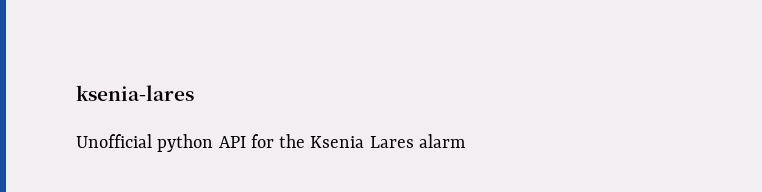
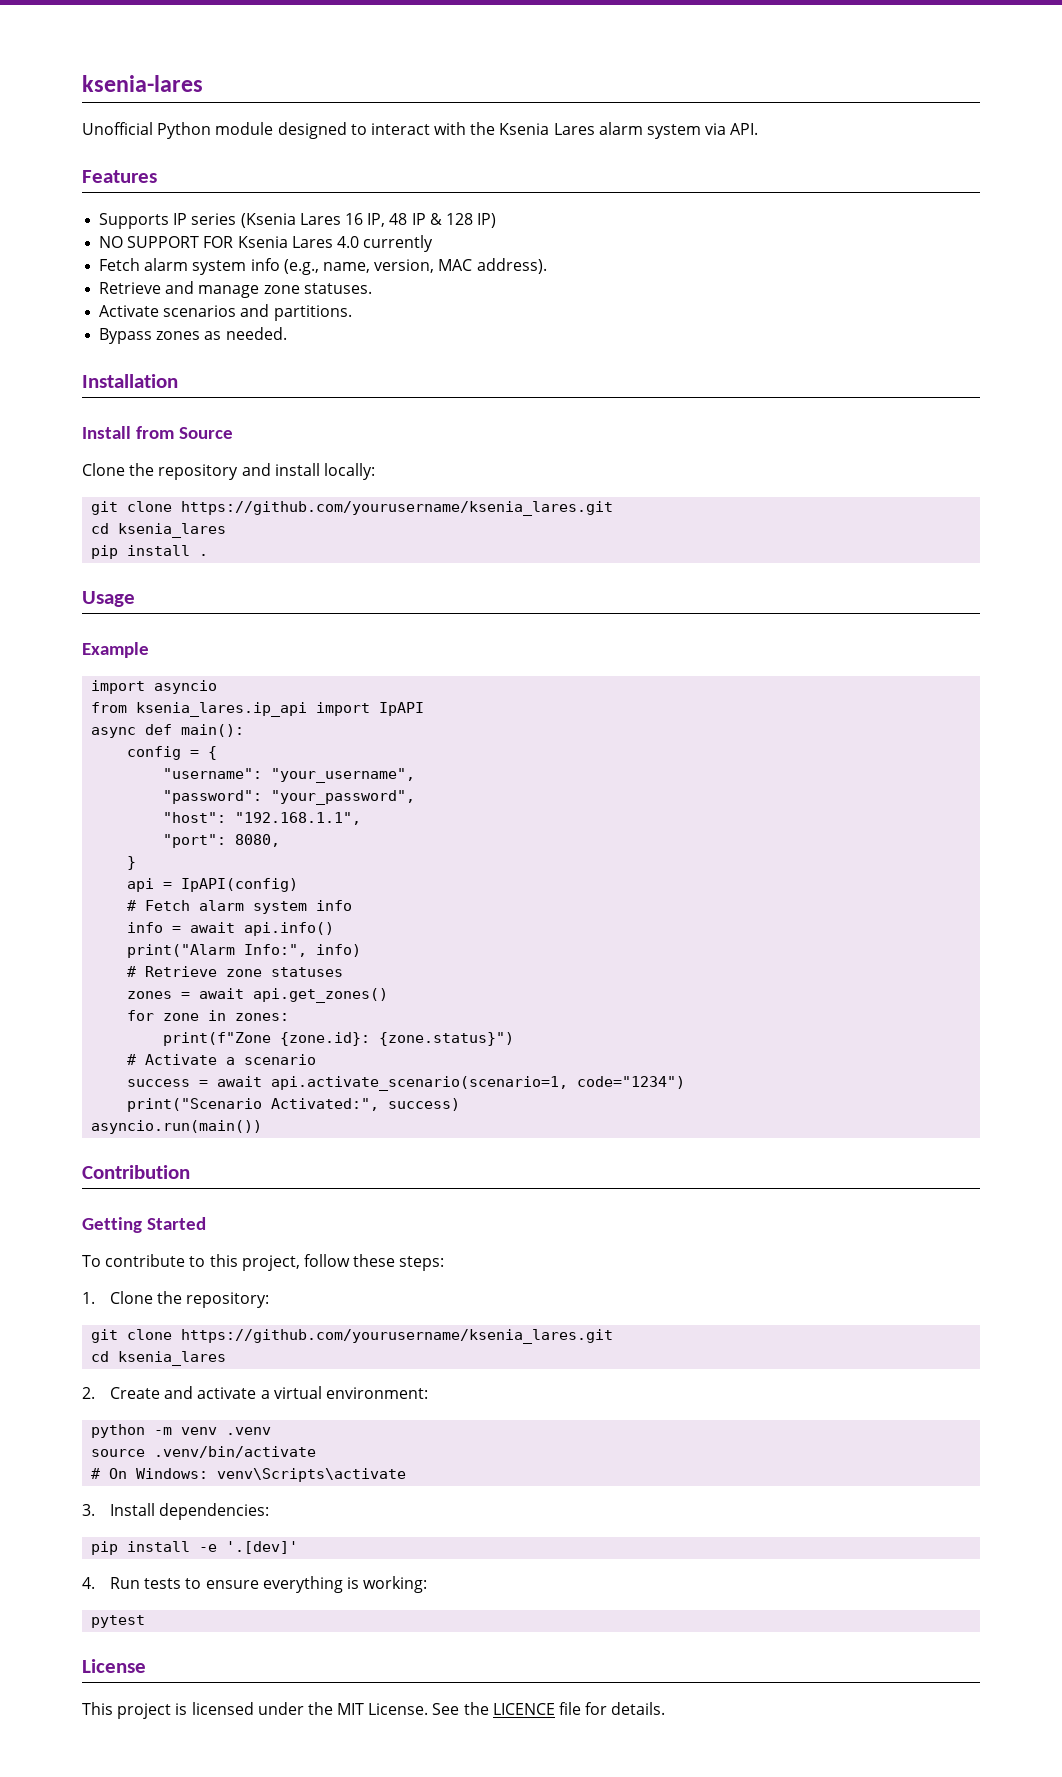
- Unofficial python API for the Ksenia Lares alarm
+ Unofficial Python module designed to interact with the Ksenia Lares alarm system via API.
+ Features
+ Supports IP series (Ksenia Lares 16 IP, 48 IP & 128 IP)
+ NO SUPPORT FOR Ksenia Lares 4.0 currently
+ Fetch alarm system info (e.g., name, version, MAC address).
+ Retrieve and manage zone statuses.
+ Activate scenarios and partitions.
+ Bypass zones as needed.
+ Installation
+ Install from Source
+ Clone the repository and install locally:
+ git clone https://github.com/yourusername/ksenia_lares.git
+ cd ksenia_lares
+ pip install .
+ Usage
+ Example
+ import asyncio
+ from ksenia_lares.ip_api import IpAPI
+ async def main():
+ config = {
+ "username": "your_username",
+ "password": "your_password",
+ "host": "192.168.1.1",
+ "port": 8080,
+ }
+ api = IpAPI(config)
+ # Fetch alarm system info
+ info = await api.info()
+ print("Alarm Info:", info)
+ # Retrieve zone statuses
+ zones = await api.get_zones()
+ for zone in zones:
+ print(f"Zone {zone.id}: {zone.status}")
+ # Activate a scenario
+ success = await api.activate_scenario(scenario=1, code="1234")
+ print("Scenario Activated:", success)
+ asyncio.run(main())
+ Contribution
+ Getting Started
+ To contribute to this project, follow these steps:
+ 1. Clone the repository:
+ git clone https://github.com/yourusername/ksenia_lares.git
+ cd ksenia_lares
+ 2. Create and activate a virtual environment:
+ python -m venv .venv
+ source .venv/bin/activate
+ # On Windows: venv\Scripts\activate
+ 3. Install dependencies:
+ pip install -e '.[dev]'
+ 4. Run tests to ensure everything is working:
+ pytest
+ License
+ This project is licensed under the MIT License. See the LICENCE file for details.

